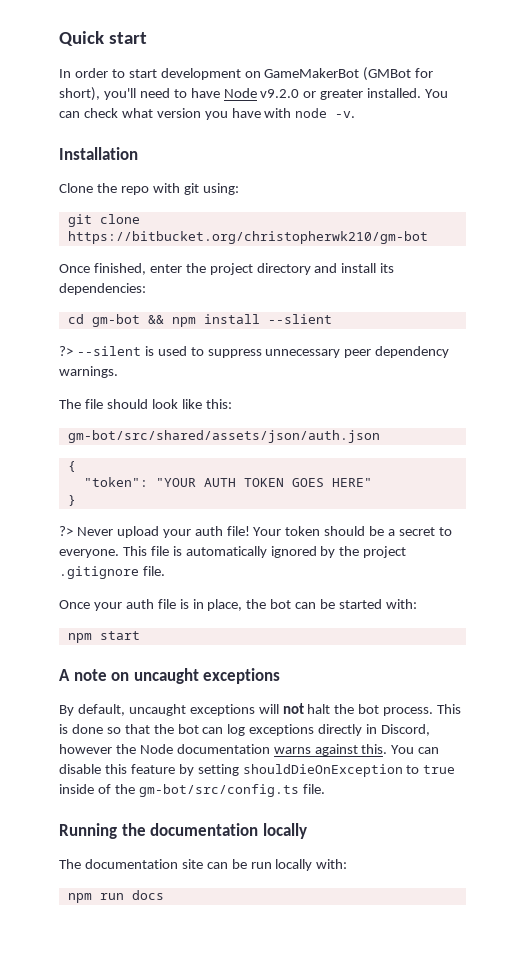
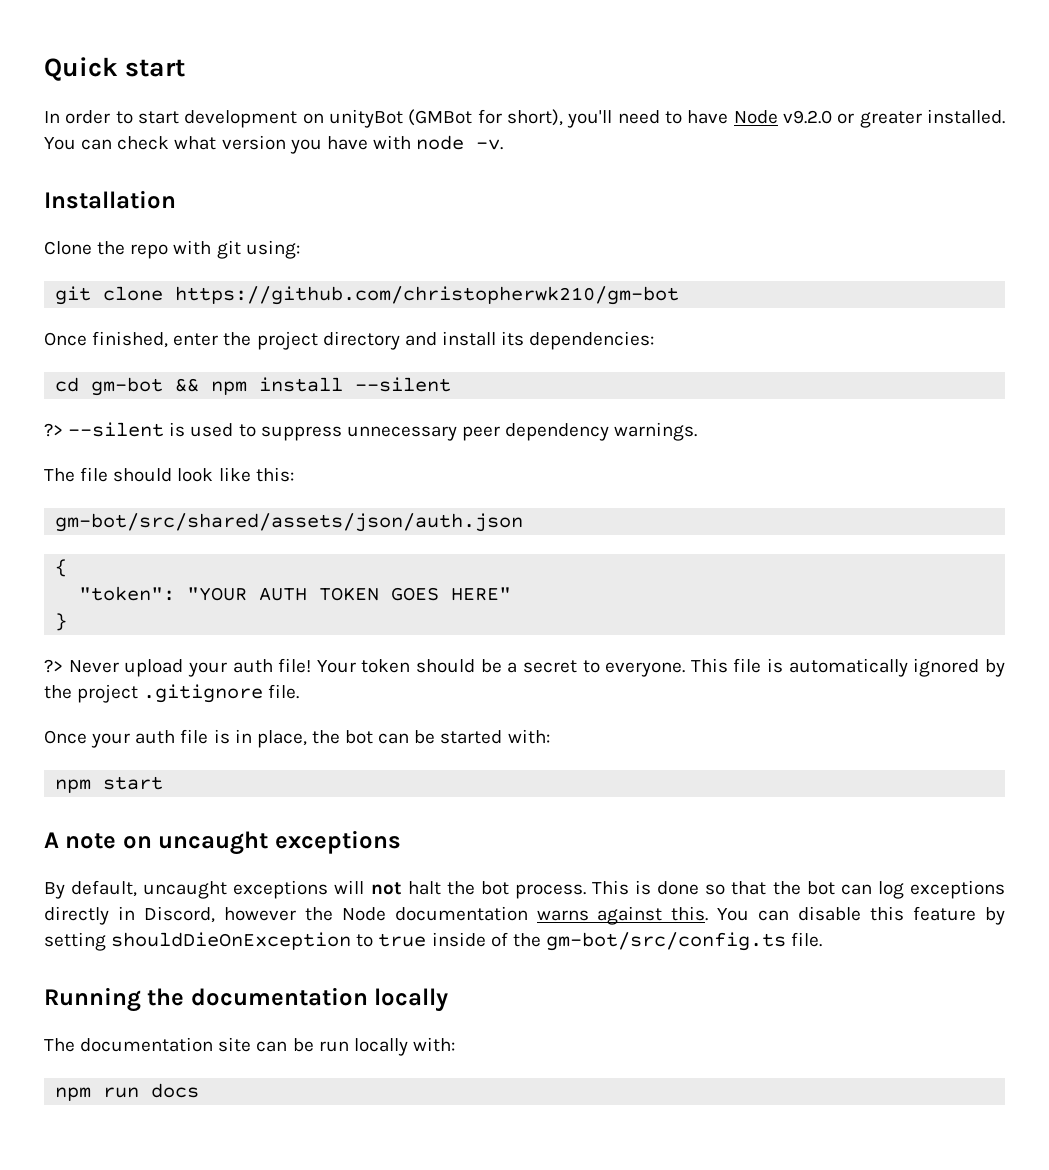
- In order to start development on GameMakerBot (GMBot for short), you'll need to have Node v9.2.0 or greater installed.
+ In order to start development on unityBot (GMBot for short), you'll need to have Node v9.2.0 or greater installed.
- git clone https://bitbucket.org/christopherwk210/gm-bot
+ git clone https://github.com/christopherwk210/gm-bot
- cd gm-bot && npm install --slient
+ cd gm-bot && npm install --silent

